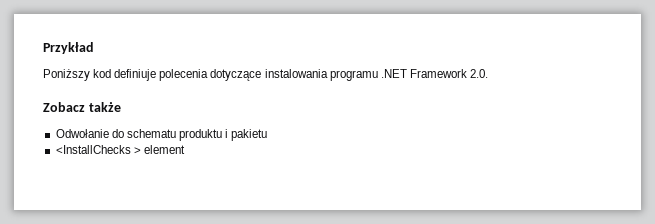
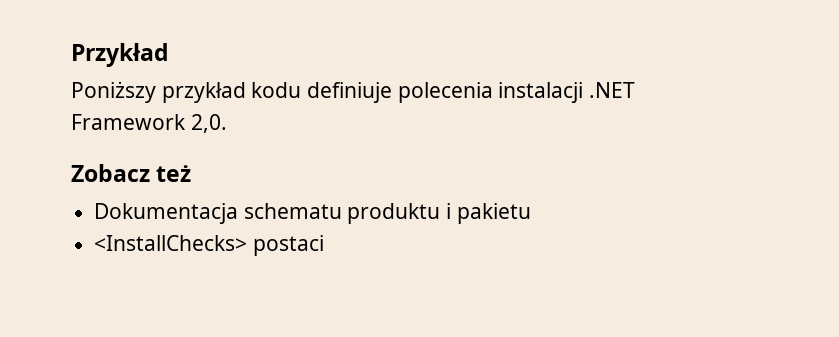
- Poniższy kod definiuje polecenia dotyczące instalowania programu .NET Framework 2.0.
+ Poniższy przykład kodu definiuje polecenia instalacji .NET Framework 2,0.
- Zobacz także
- Odwołanie do schematu produktu i pakietu
+ Zobacz też
+ Dokumentacja schematu produktu i pakietu
- <InstallChecks > element
+ <InstallChecks> postaci

